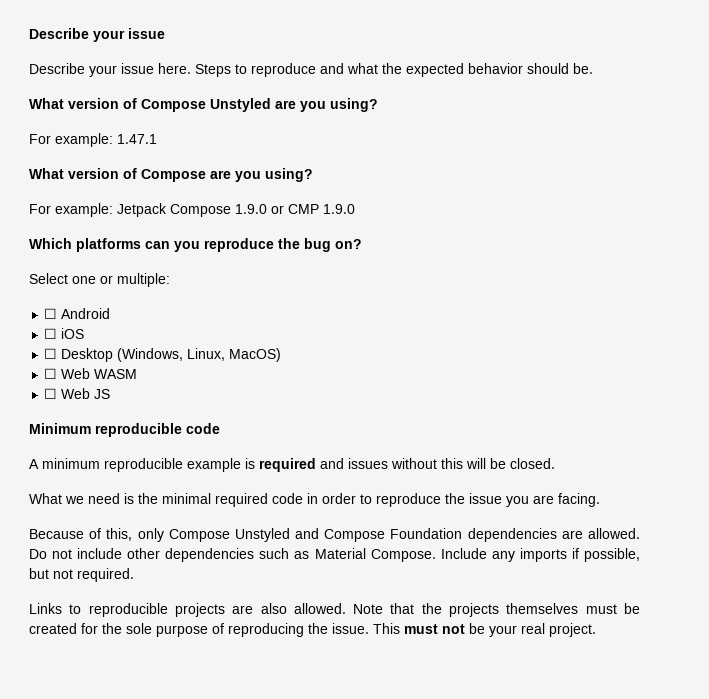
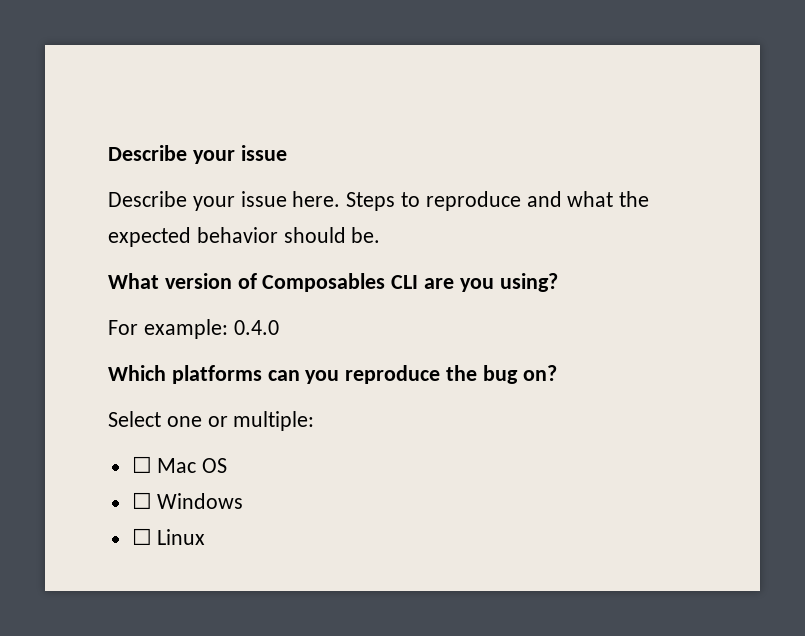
- What version of Compose Unstyled are you using?
- For example: 1.47.1
- What version of Compose are you using?
- For example: Jetpack Compose 1.9.0 or CMP 1.9.0
+ What version of Composables CLI are you using?
+ For example: 0.4.0
- ☐ Android
- ☐ iOS
- ☐ Desktop (Windows, Linux, MacOS)
- ☐ Web WASM
- ☐ Web JS
- Minimum reproducible code
- A minimum reproducible example is required and issues without this will be closed.
- What we need is the minimal required code in order to reproduce the issue you are facing.
- Because of this, only Compose Unstyled and Compose Foundation dependencies are allowed. Do not include other dependencies such as Material Compose. Include any imports if possible, but not required.
- Links to reproducible projects are also allowed. Note that the projects themselves must be created for the sole purpose of reproducing the issue. This must not be your real project.
+ ☐ Mac OS
+ ☐ Windows
+ ☐ Linux

